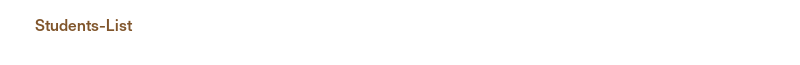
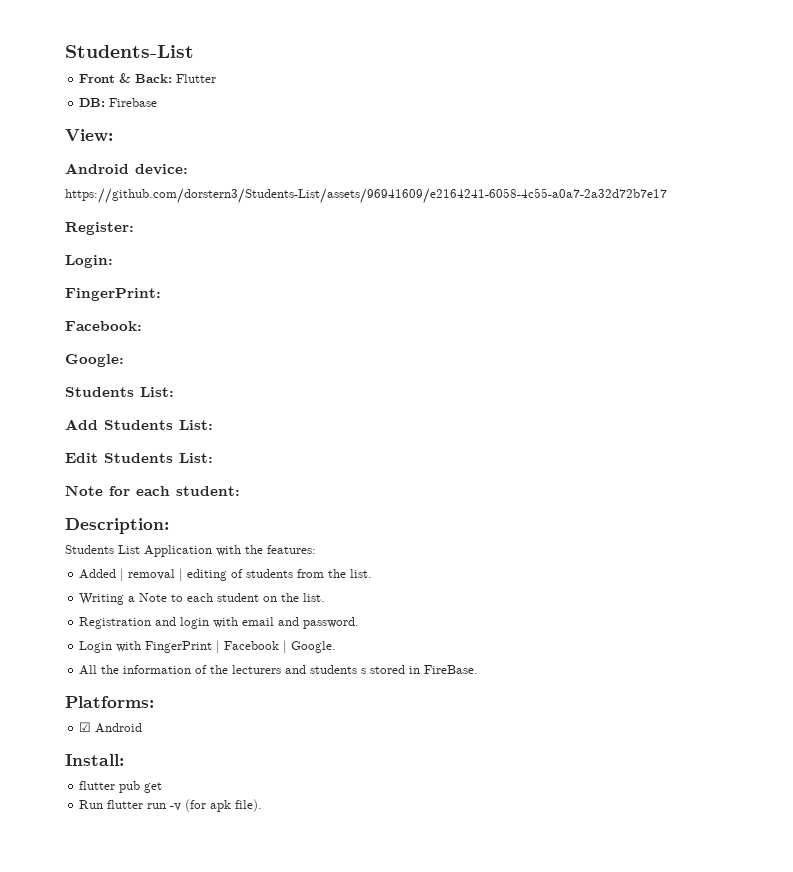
+ Front & Back: Flutter
+ DB: Firebase
+ View:
+ Android device:
+ https://github.com/dorstern3/Students-List/assets/96941609/e2164241-6058-4c55-a0a7-2a32d72b7e17
+ Register:
+ Login:
+ FingerPrint:
+ Facebook:
+ Google:
+ Students List:
+ Add Students List:
+ Edit Students List:
+ Note for each student:
+ Description:
+ Students List Application with the features:
+ Added | removal | editing of students from the list.
+ Writing a Note to each student on the list.
+ Registration and login with email and password.
+ Login with FingerPrint | Facebook | Google.
+ All the information of the lecturers and students s stored in FireBase.
+ Platforms:
+ ☑ Android
+ Install:
+ flutter pub get
+ Run flutter run -v (for apk file).

